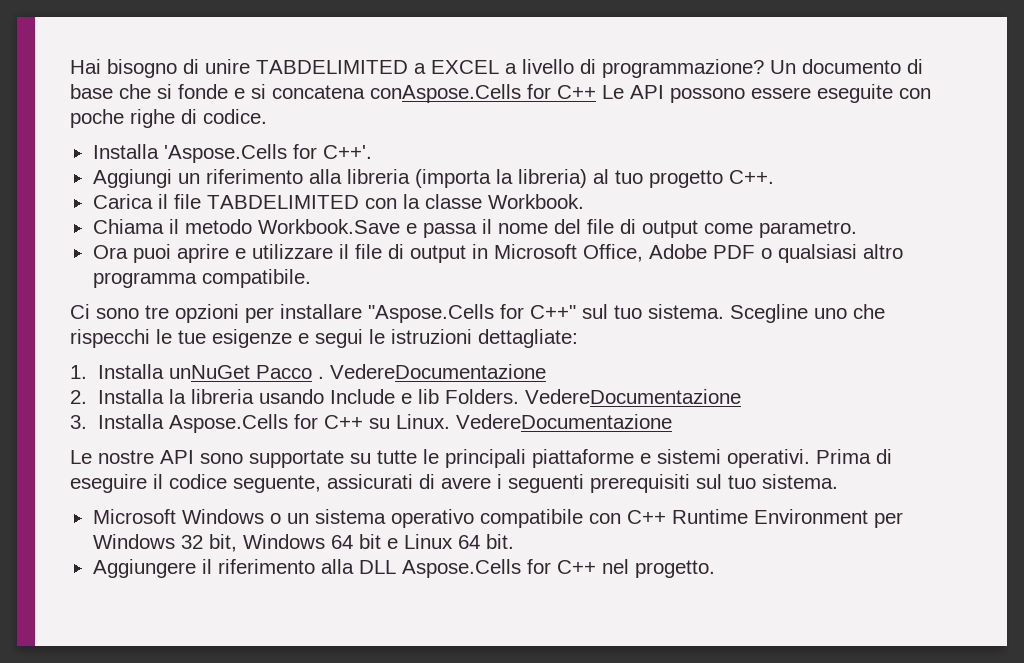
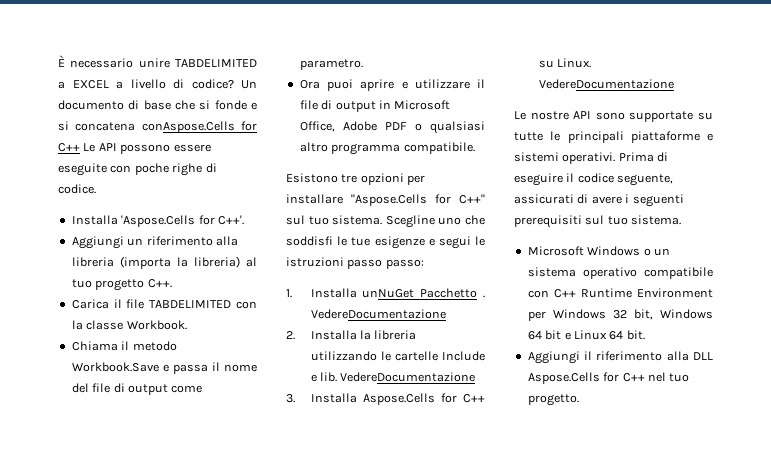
- Hai bisogno di unire TABDELIMITED a EXCEL a livello di programmazione?
+ È necessario unire TABDELIMITED a EXCEL a livello di codice?
- Ci sono tre opzioni per installare "Aspose.Cells for C++" sul tuo sistema.
+ Esistono tre opzioni per installare "Aspose.Cells for C++" sul tuo sistema.
- Scegline uno che rispecchi le tue esigenze e segui le istruzioni dettagliate:
+ Scegline uno che soddisfi le tue esigenze e segui le istruzioni passo passo:
- 1. Installa unNuGet Pacco .
+ 1. Installa unNuGet Pacchetto .
- 2. Installa la libreria usando Include e lib Folders.
+ 2. Installa la libreria utilizzando le cartelle Include e lib.
- Aggiungere il riferimento alla DLL Aspose.Cells for C++ nel progetto.
+ Aggiungi il riferimento alla DLL Aspose.Cells for C++ nel tuo progetto.

